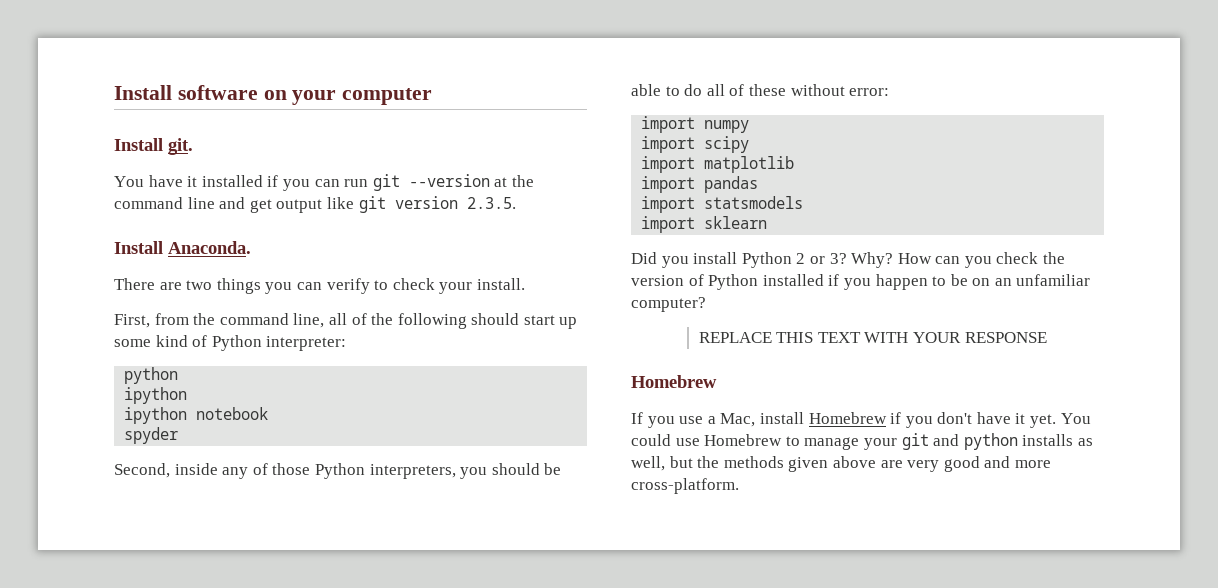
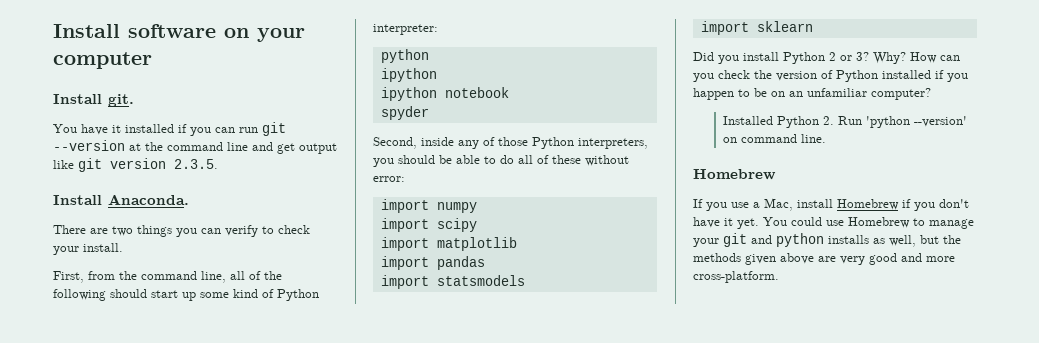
- REPLACE THIS TEXT WITH YOUR RESPONSE
+ Installed Python 2. Run 'python --version' on command line.

